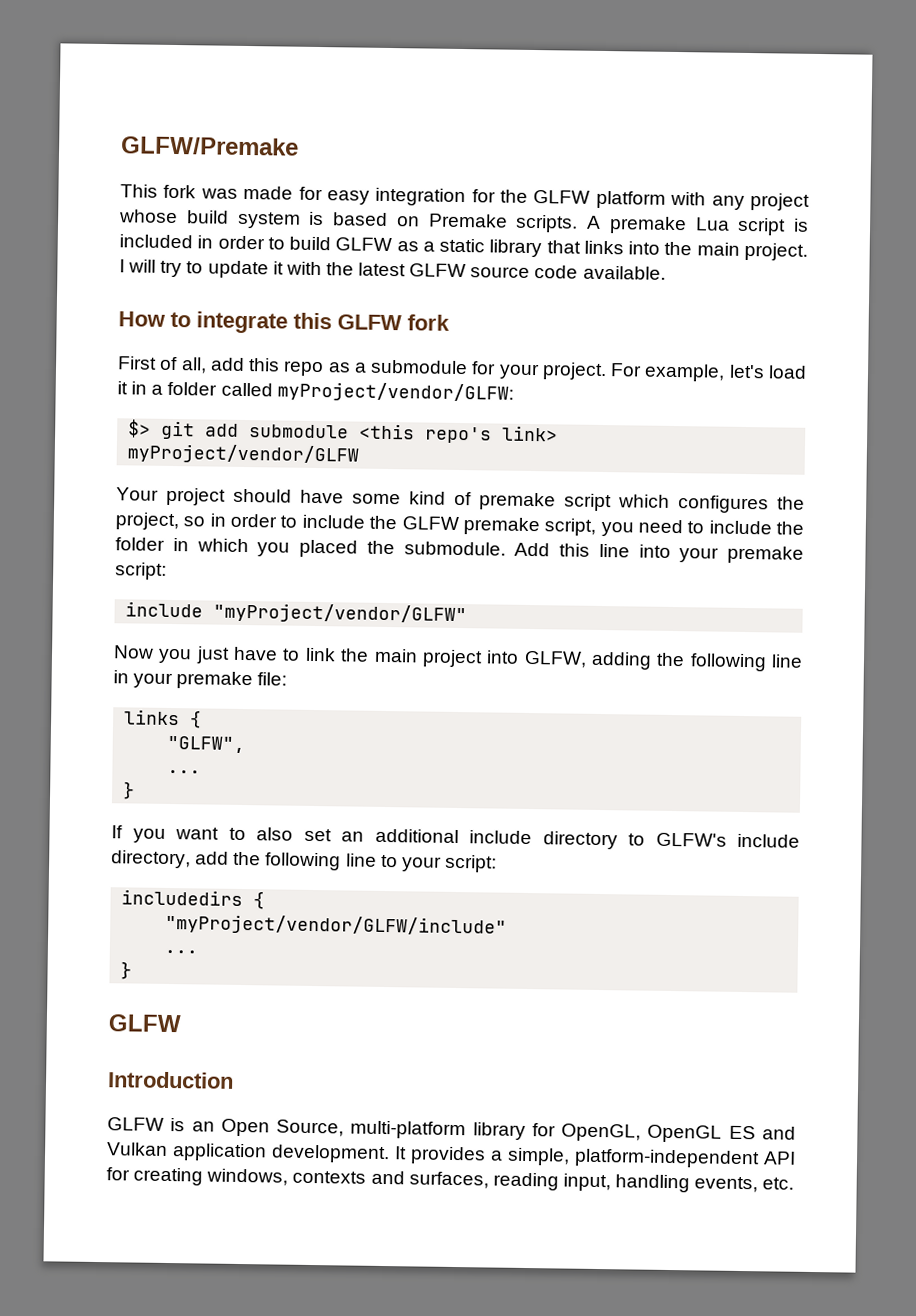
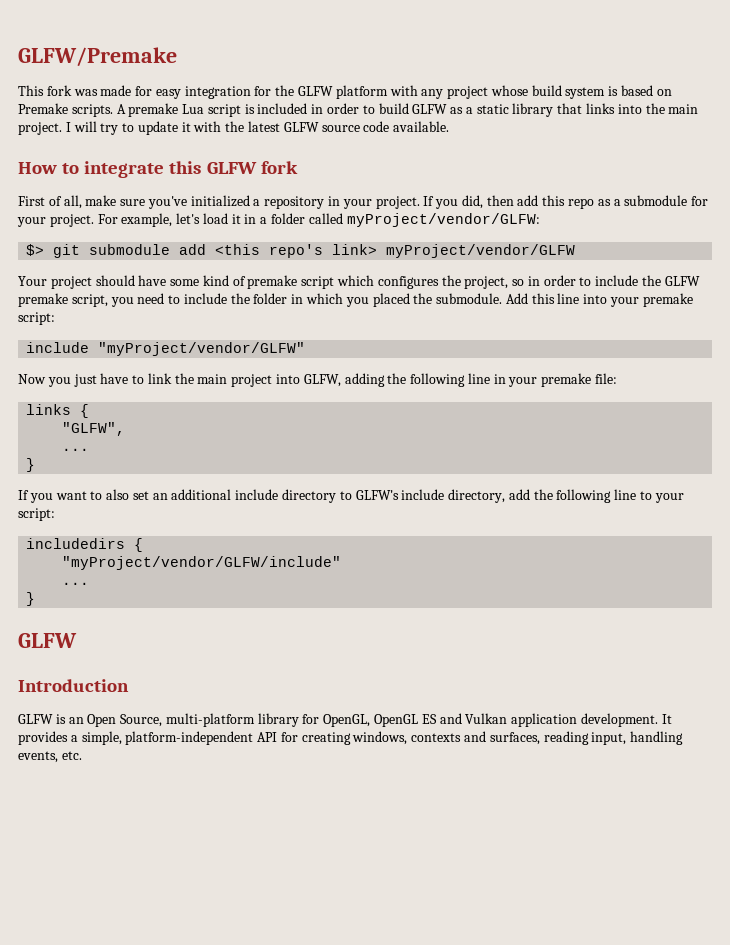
- First of all, add this repo as a submodule for your project.
+ First of all, make sure you've initialized a repository in your project. If you did, then add this repo as a submodule for your project.
- $> git add submodule <this repo's link> myProject/vendor/GLFW
+ $> git submodule add <this repo's link> myProject/vendor/GLFW

